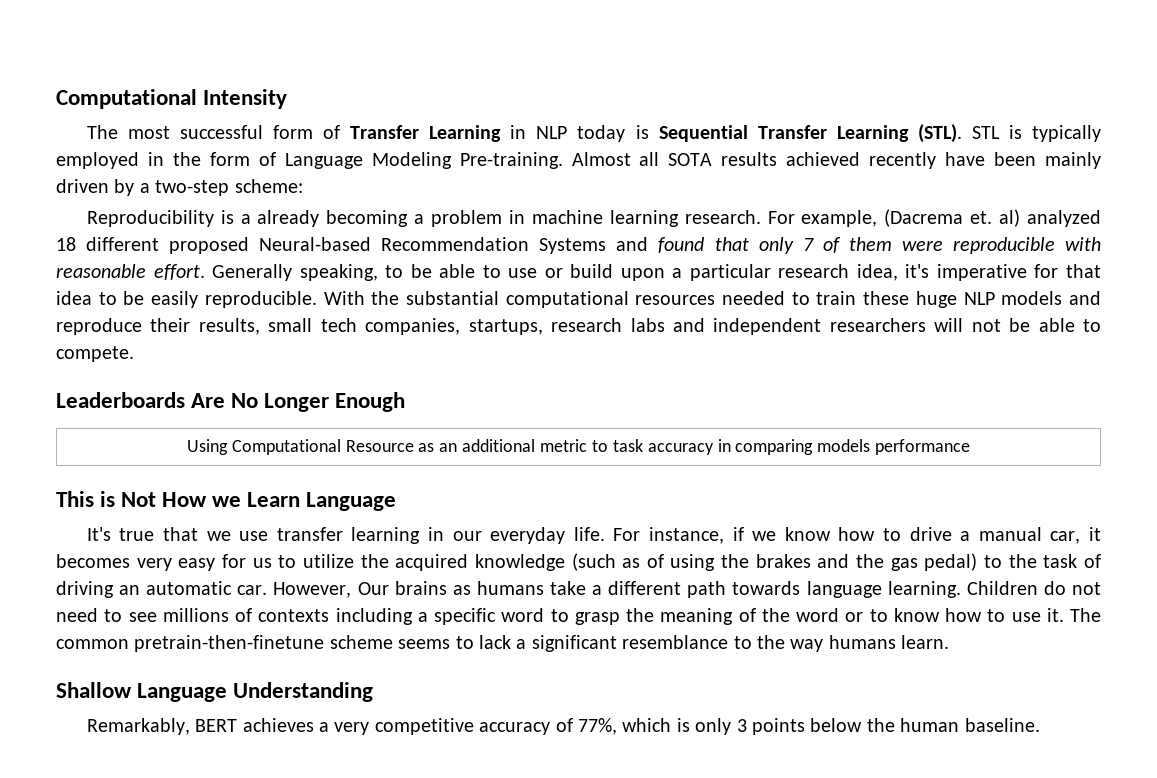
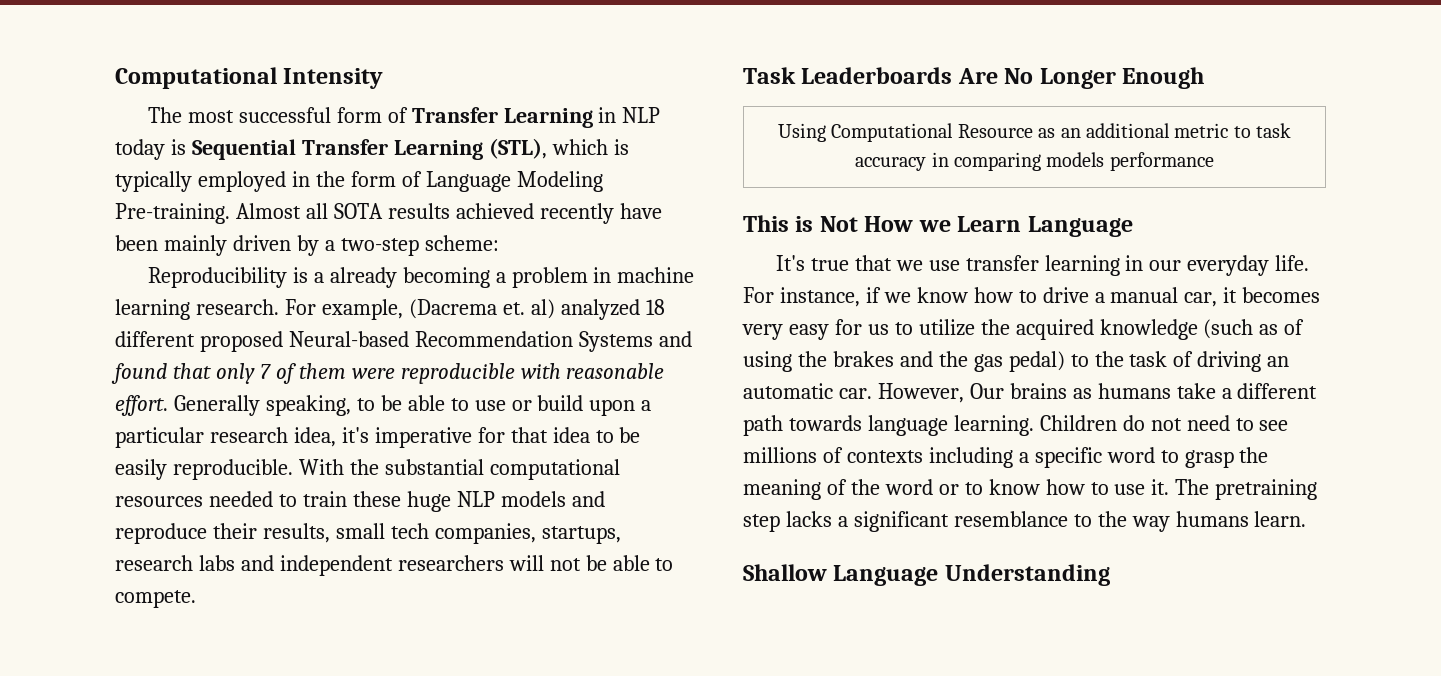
- The most successful form of Transfer Learning in NLP today is Sequential Transfer Learning (STL). STL is typically employed in the form of Language Modeling Pre-training.
+ The most successful form of Transfer Learning in NLP today is Sequential Transfer Learning (STL), which is typically employed in the form of Language Modeling Pre-training.
- Leaderboards Are No Longer Enough
+ Task Leaderboards Are No Longer Enough
- The common pretrain-then-finetune scheme seems to lack a significant resemblance to the way humans learn.
+ The pretraining step lacks a significant resemblance to the way humans learn.
- Remarkably, BERT achieves a very competitive accuracy of 77%, which is only 3 points below the human baseline.

